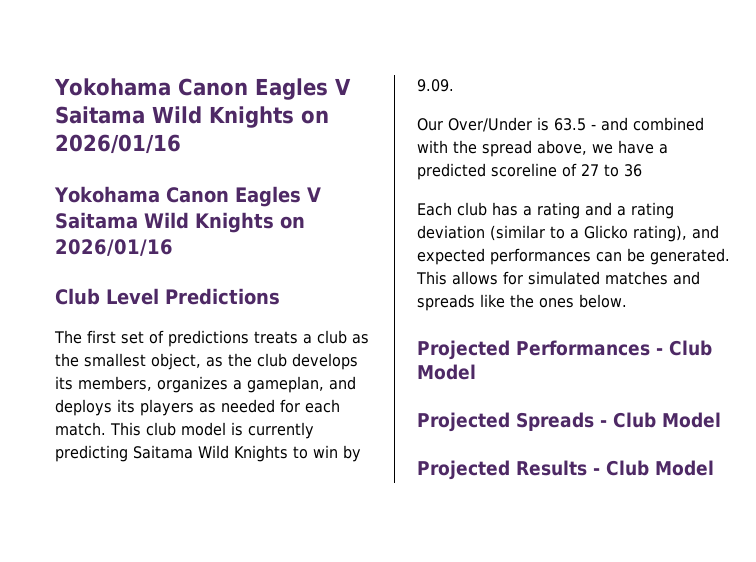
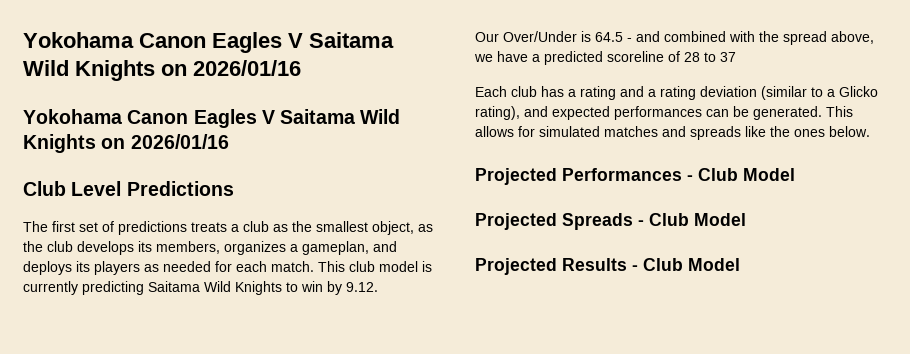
- This club model is currently predicting Saitama Wild Knights to win by 9.09.
+ This club model is currently predicting Saitama Wild Knights to win by 9.12.
- Our Over/Under is 63.5 - and combined with the spread above, we have a predicted scoreline of 27 to 36
+ Our Over/Under is 64.5 - and combined with the spread above, we have a predicted scoreline of 28 to 37

